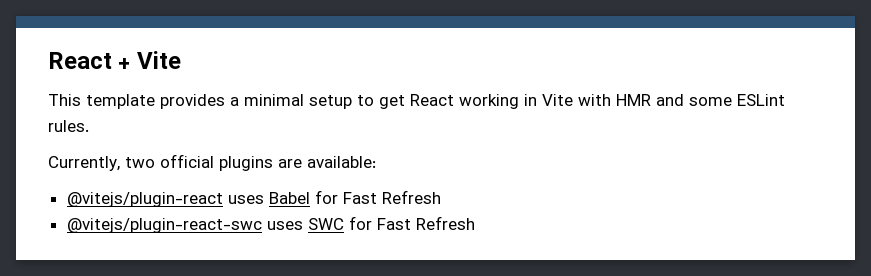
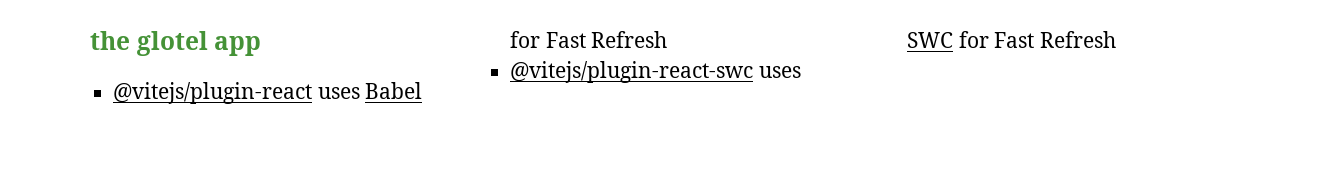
- React + Vite
- This template provides a minimal setup to get React working in Vite with HMR and some ESLint rules.
- Currently, two official plugins are available:
+ the glotel app

